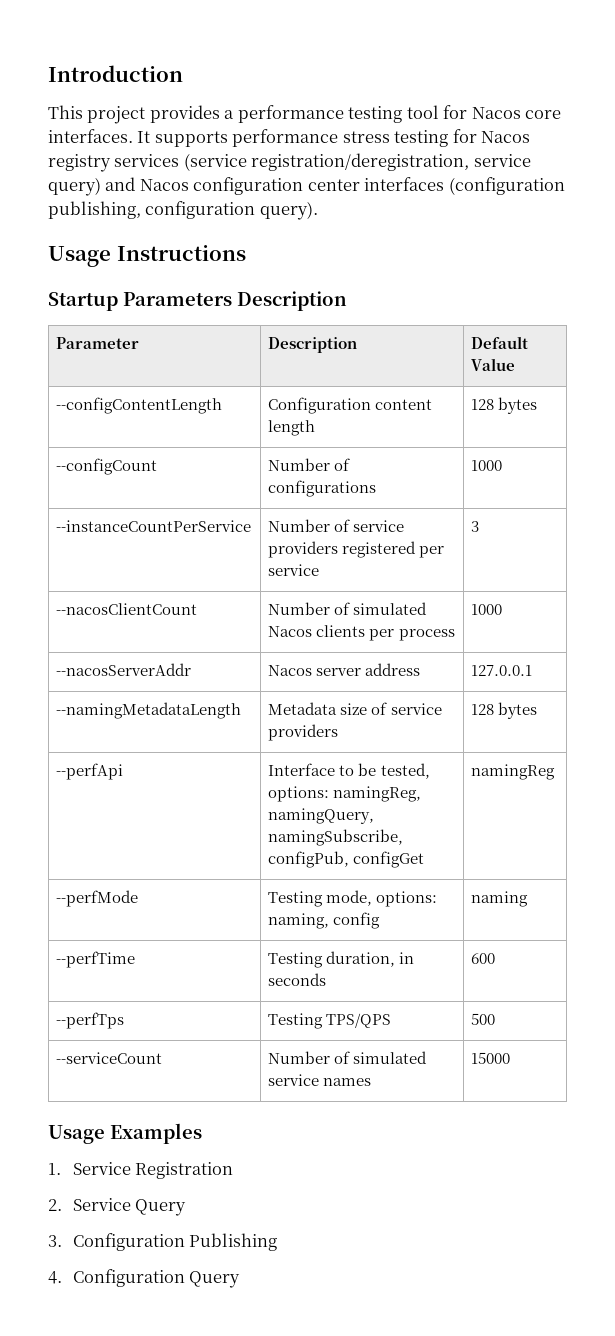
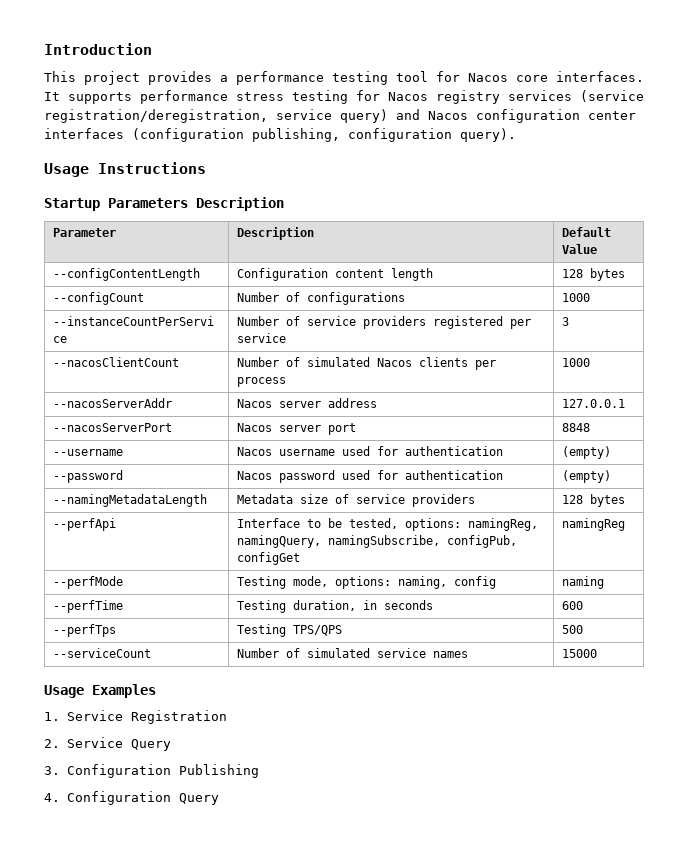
+ --nacosServerPort | Nacos server port | 8848
+ --username | Nacos username used for authentication | (empty)
+ --password | Nacos password used for authentication | (empty)

